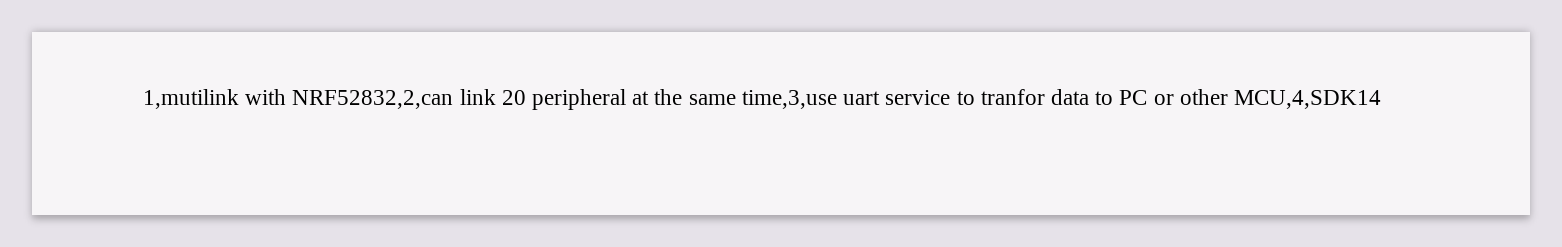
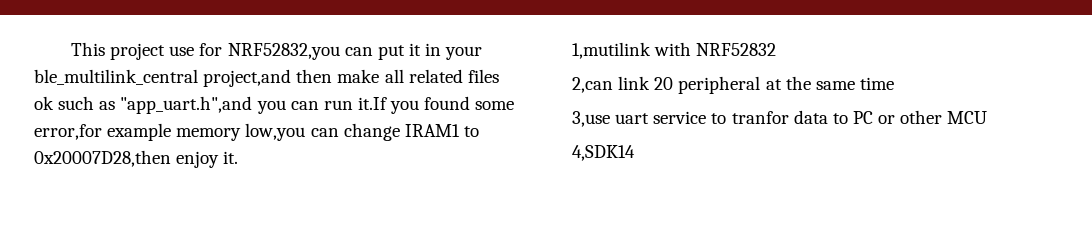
- 1,mutilink with NRF52832,2,can link 20 peripheral at the same time,3,use uart service to tranfor data to PC or other MCU,4,SDK14
+ This project use for NRF52832,you can put it in your ble_multilink_central project,and then make all related files ok such as "app_uart.h",and you can run it.If you found some error,for example memory low,you can change IRAM1 to 0x20007D28,then enjoy it.
+ 1,mutilink with NRF52832
+ 2,can link 20 peripheral at the same time
+ 3,use uart service to tranfor data to PC or other MCU
+ 4,SDK14

